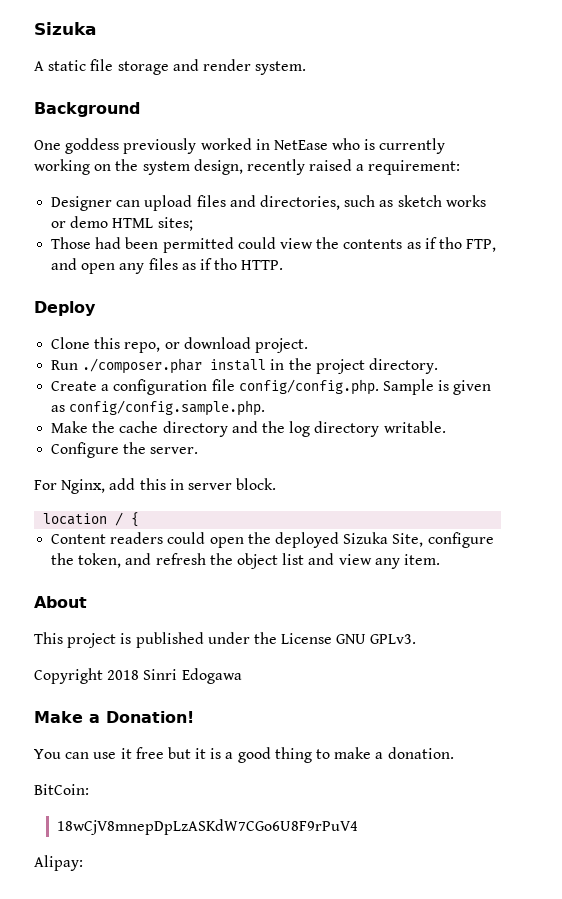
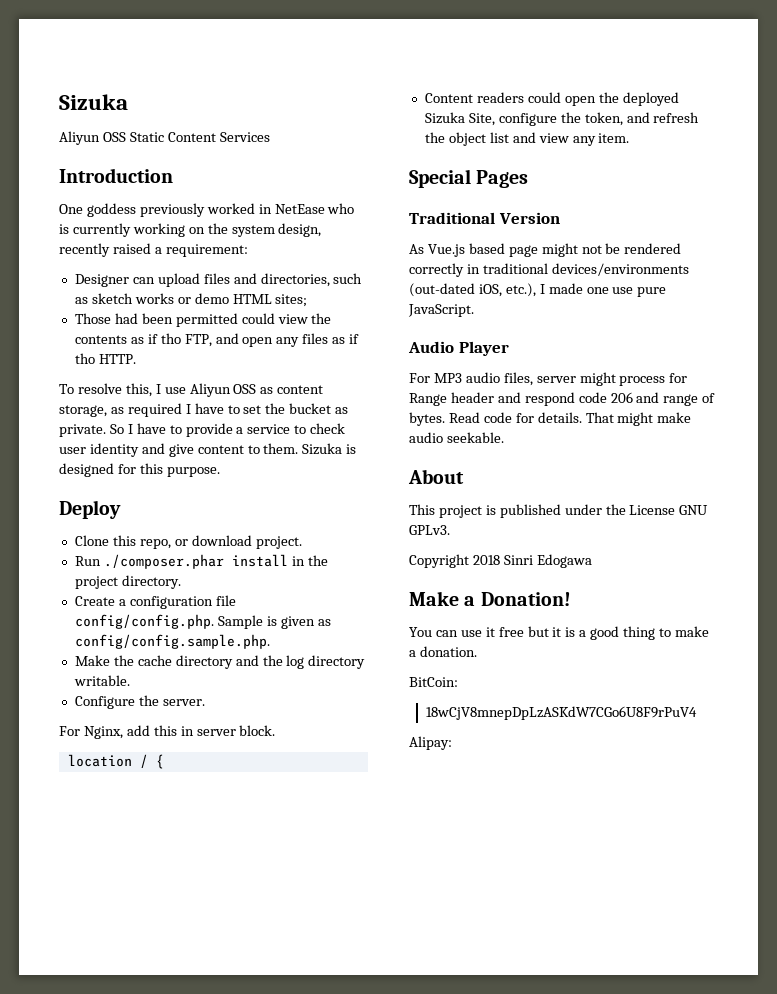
- A static file storage and render system.
- Background
+ Aliyun OSS Static Content Services
+ Introduction
+ To resolve this, I use Aliyun OSS as content storage, as required I have to set the bucket as private. So I have to provide a service to check user identity and give content to them. Sizuka is designed for this purpose.
+ Special Pages
+ Traditional Version
+ As Vue.js based page might not be rendered correctly in traditional devices/environments (out-dated iOS, etc.), I made one use pure JavaScript.
+ Audio Player
+ For MP3 audio files, server might process for Range header and respond code 206 and range of bytes. Read code for details. That might make audio seekable.

